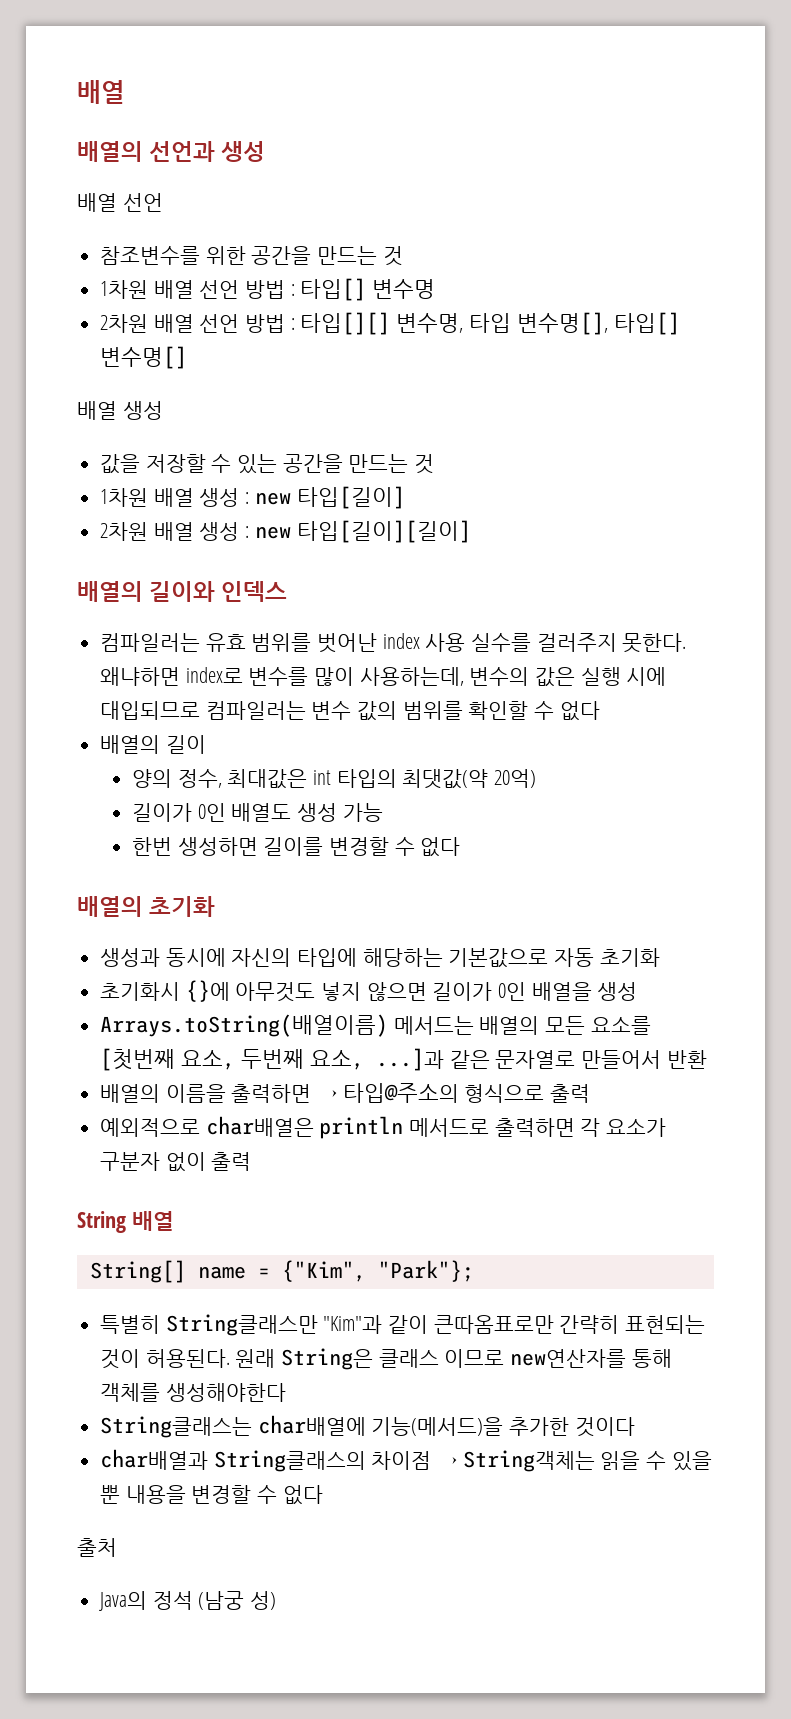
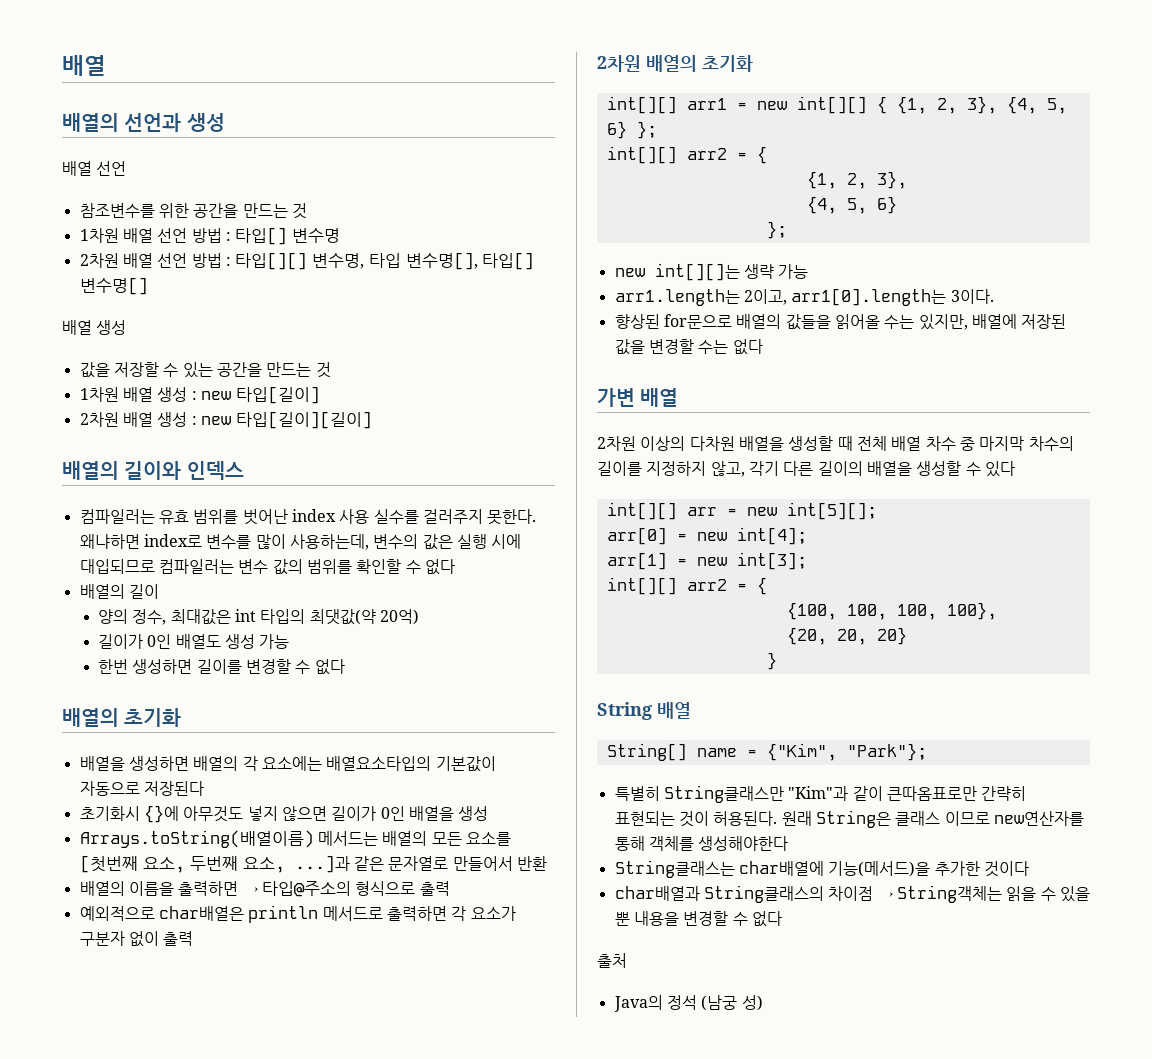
- 생성과 동시에 자신의 타입에 해당하는 기본값으로 자동 초기화
+ 배열을 생성하면 배열의 각 요소에는 배열요소타입의 기본값이 자동으로 저장된다
+ 2차원 배열의 초기화
+ int[][] arr1 = new int[][] { {1, 2, 3}, {4, 5, 6} };
+ int[][] arr2 = {
+ {1, 2, 3},
+ {4, 5, 6}
+ };
+ new int[][]는 생략 가능
+ arr1.length는 2이고, arr1[0].length는 3이다.
+ 향상된 for문으로 배열의 값들을 읽어올 수는 있지만, 배열에 저장된 값을 변경할 수는 없다
+ 가변 배열
+ 2차원 이상의 다차원 배열을 생성할 때 전체 배열 차수 중 마지막 차수의 길이를 지정하지 않고, 각기 다른 길이의 배열을 생성할 수 있다
+ int[][] arr = new int[5][];
+ arr[0] = new int[4];
+ arr[1] = new int[3];
+ int[][] arr2 = {
+ {100, 100, 100, 100},
+ {20, 20, 20}
+ }

